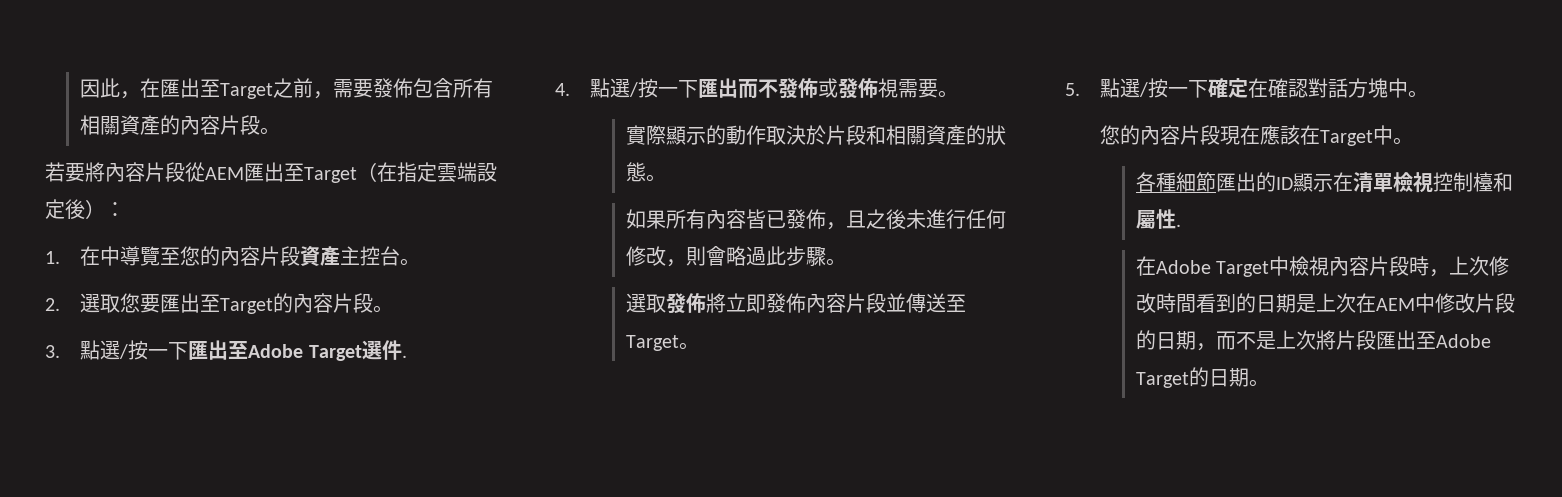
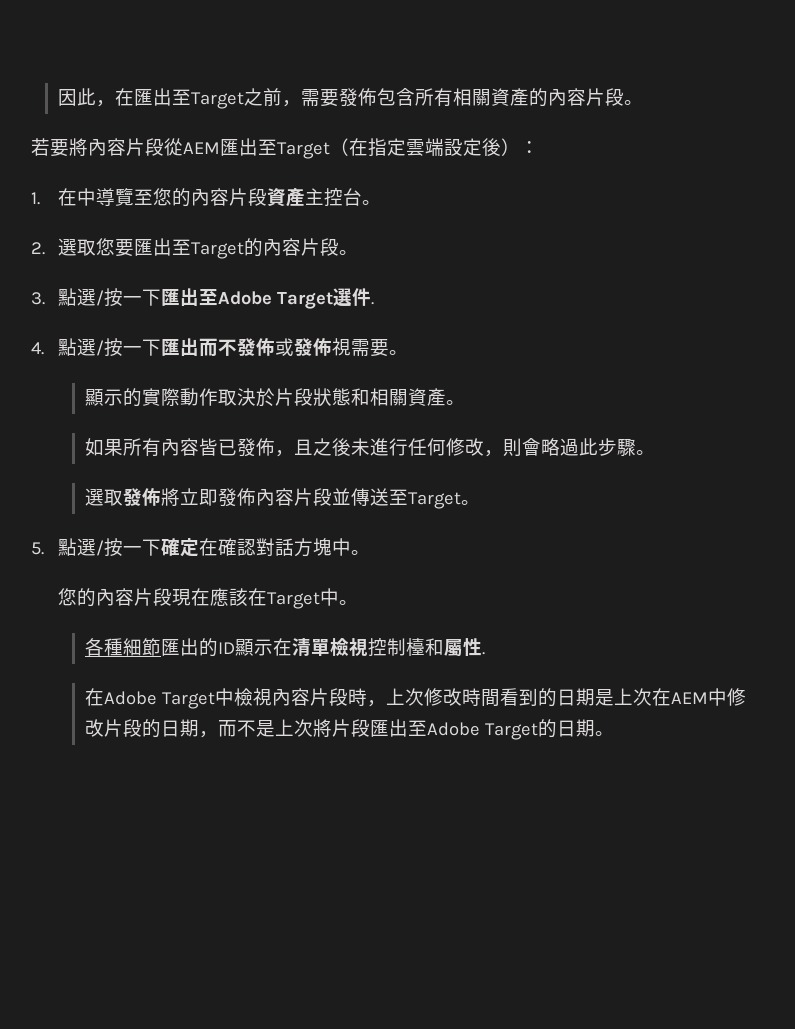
- 實際顯示的動作取決於片段和相關資產的狀態。
+ 顯示的實際動作取決於片段狀態和相關資產。

